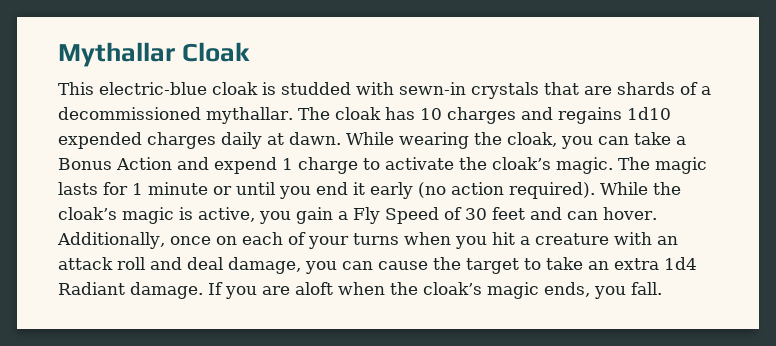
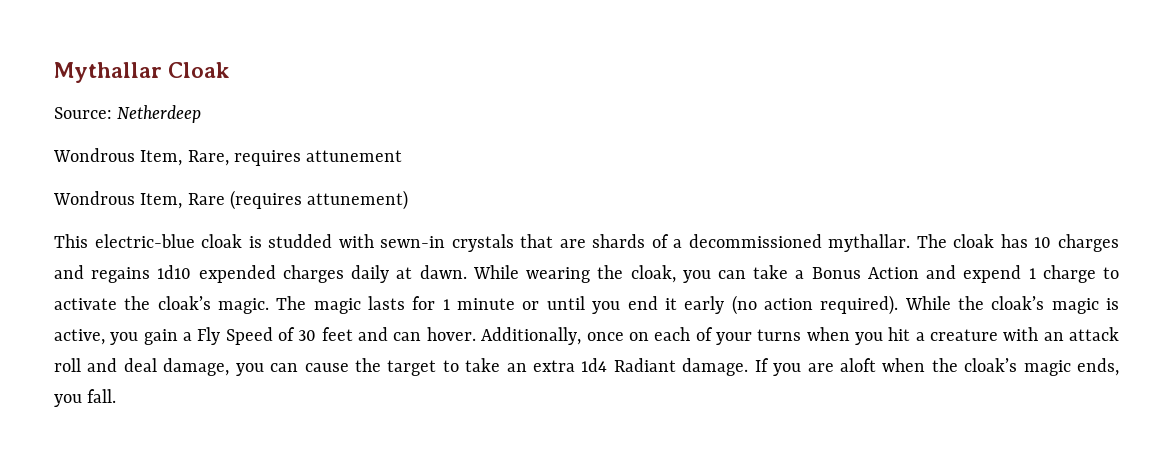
+ Source: Netherdeep
+ Wondrous Item, Rare, requires attunement
+ Wondrous Item, Rare (requires attunement)

